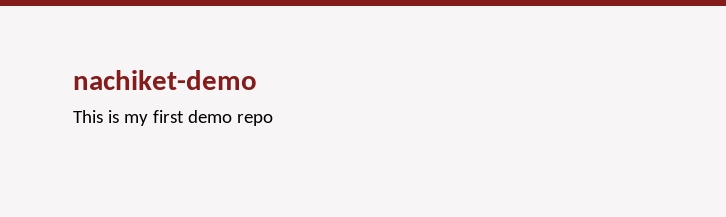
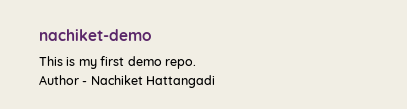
- This is my first demo repo
+ This is my first demo repo.
+ Author - Nachiket Hattangadi

